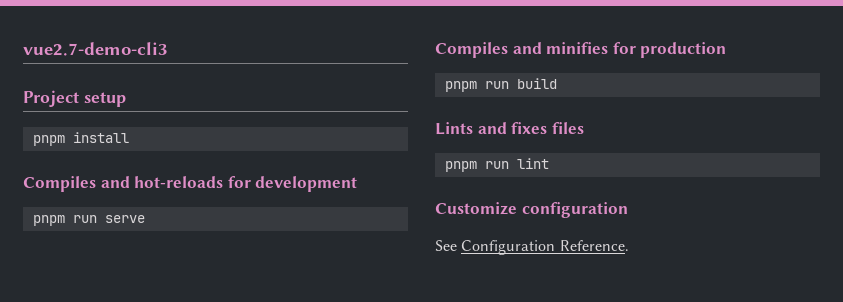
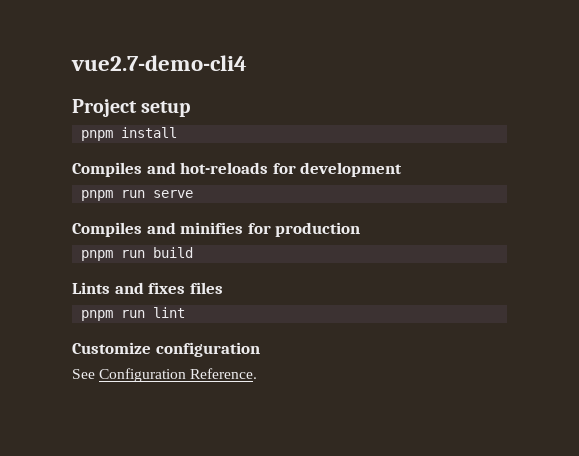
- vue2.7-demo-cli3
+ vue2.7-demo-cli4

